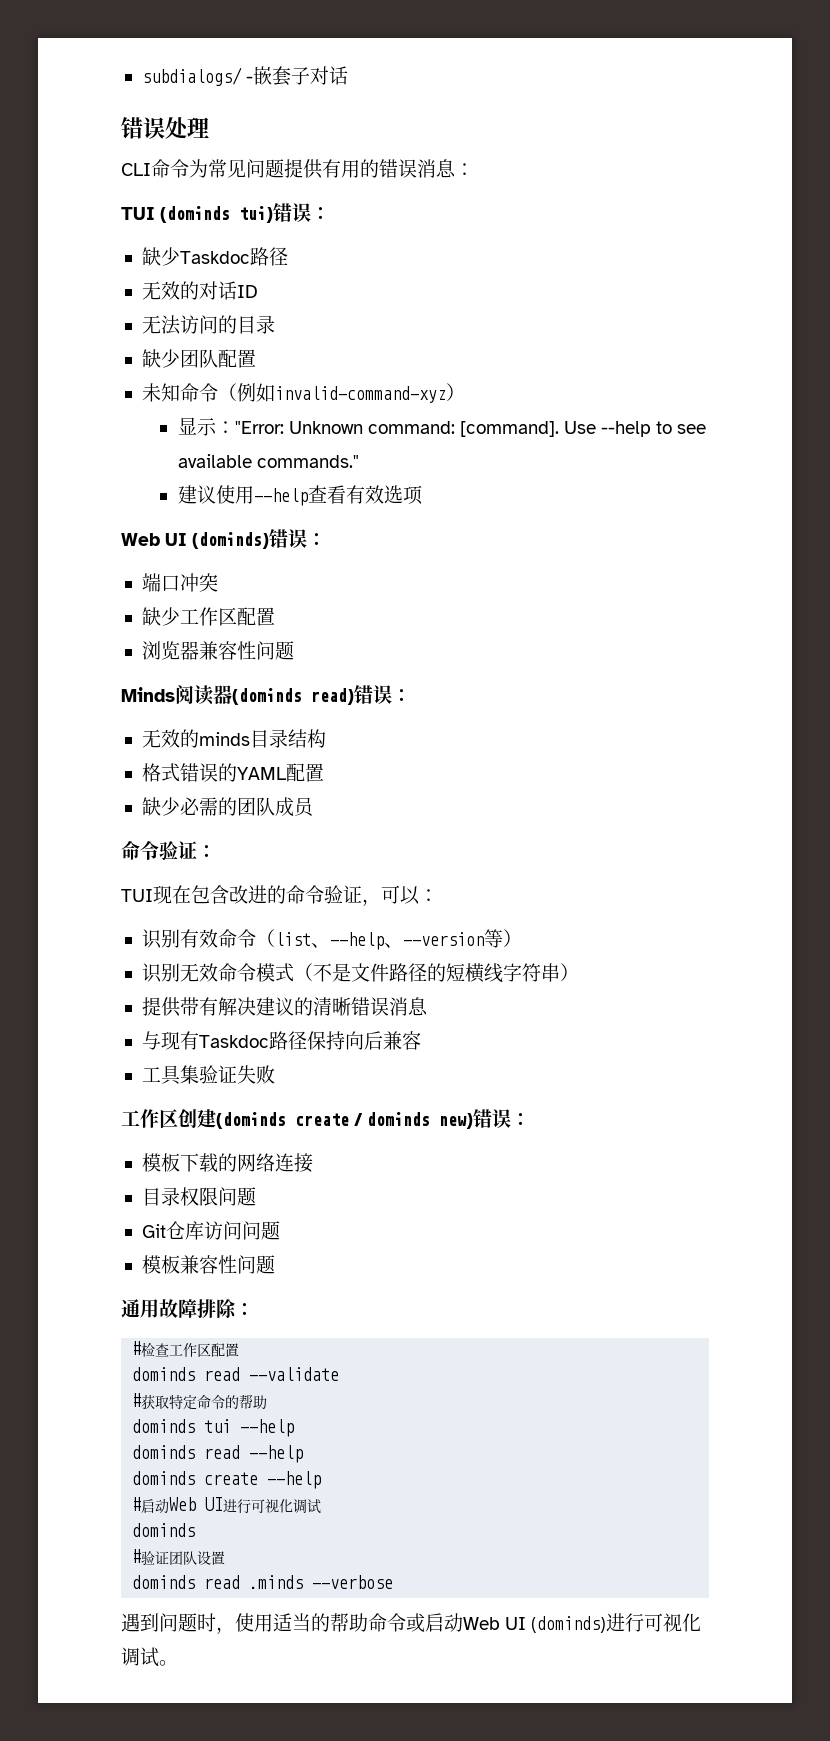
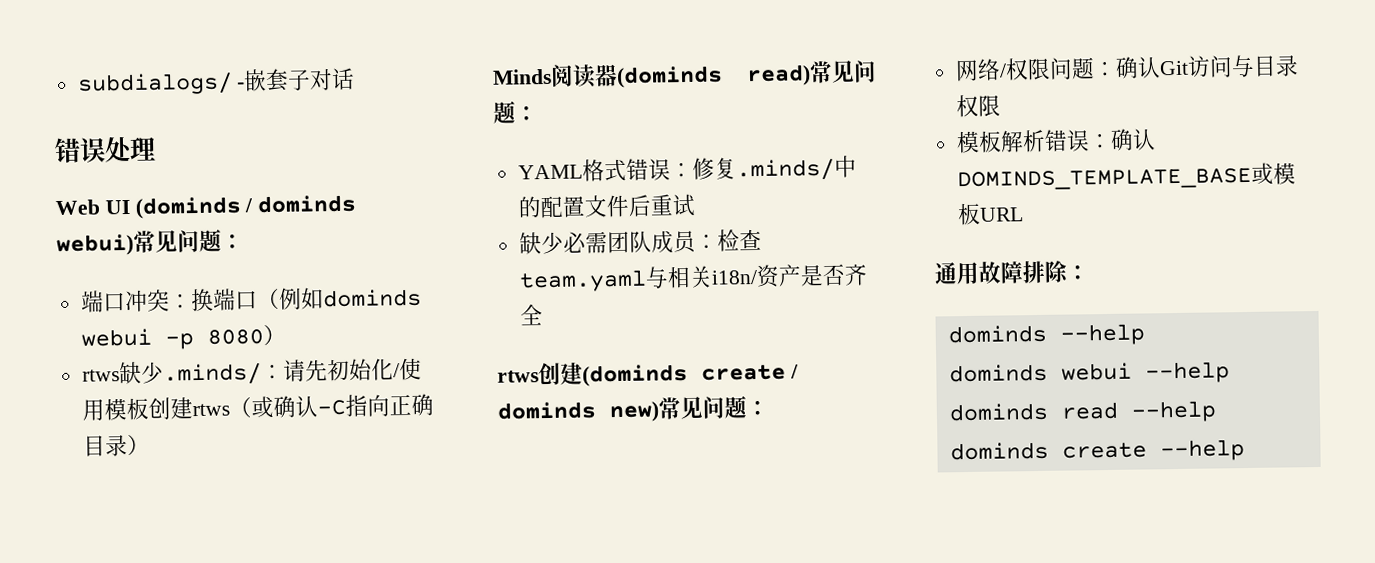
- CLI命令为常见问题提供有用的错误消息：
- TUI (dominds tui)错误：
- 缺少Taskdoc路径
- 无效的对话ID
- 无法访问的目录
- 缺少团队配置
- 未知命令（例如invalid-command-xyz）
- 显示："Error: Unknown command: [command]. Use --help to see available commands."
- 建议使用--help查看有效选项
- Web UI (dominds)错误：
- 端口冲突
- 缺少工作区配置
- 浏览器兼容性问题
+ Web UI (dominds / dominds webui)常见问题：
+ 端口冲突：换端口（例如dominds webui -p 8080）
+ rtws缺少.minds/：请先初始化/使用模板创建rtws（或确认-C指向正确目录）
- Minds阅读器(dominds read)错误：
- 无效的minds目录结构
- 格式错误的YAML配置
+ Minds阅读器(dominds read)常见问题：
+ YAML格式错误：修复.minds/中的配置文件后重试
- 缺少必需的团队成员
- 命令验证：
- TUI现在包含改进的命令验证，可以：
- 识别有效命令（list、--help、--version等）
- 识别无效命令模式（不是文件路径的短横线字符串）
- 提供带有解决建议的清晰错误消息
- 与现有Taskdoc路径保持向后兼容
- 工具集验证失败
- 工作区创建(dominds create / dominds new)错误：
- 模板下载的网络连接
- 目录权限问题
- Git仓库访问问题
- 模板兼容性问题
+ 缺少必需团队成员：检查team.yaml与相关i18n/资产是否齐全
+ rtws创建(dominds create / dominds new)常见问题：
+ 网络/权限问题：确认Git访问与目录权限
+ 模板解析错误：确认DOMINDS_TEMPLATE_BASE或模板URL
  通用故障排除：
- #检查工作区配置
- dominds read --validate
- #获取特定命令的帮助
- dominds tui --help
+ dominds --help
+ dominds webui --help
- #启动Web UI进行可视化调试
- dominds
- #验证团队设置
- dominds read .minds --verbose
- 遇到问题时，使用适当的帮助命令或启动Web UI (dominds)进行可视化调试。

